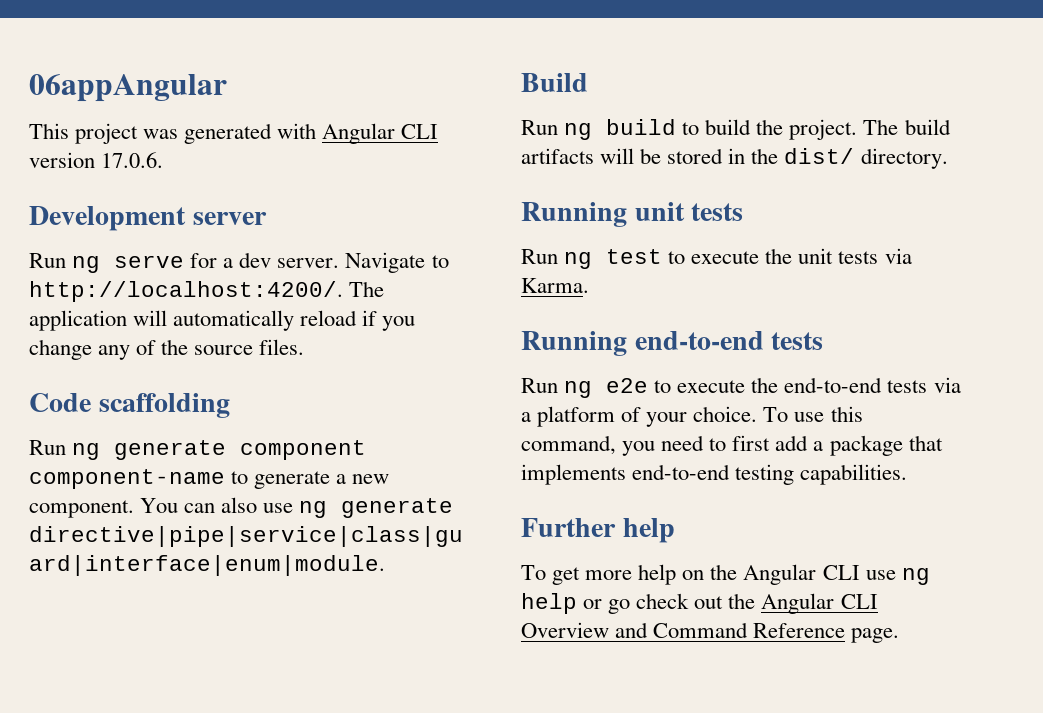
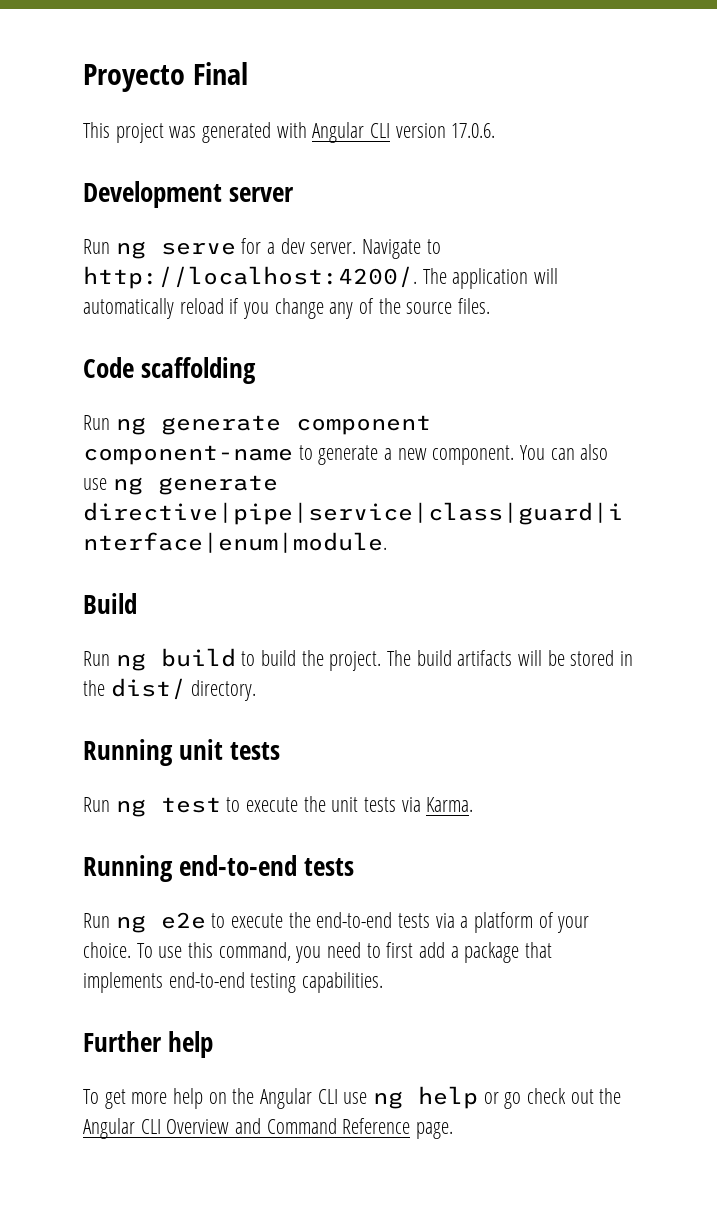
- 06appAngular
+ Proyecto Final

